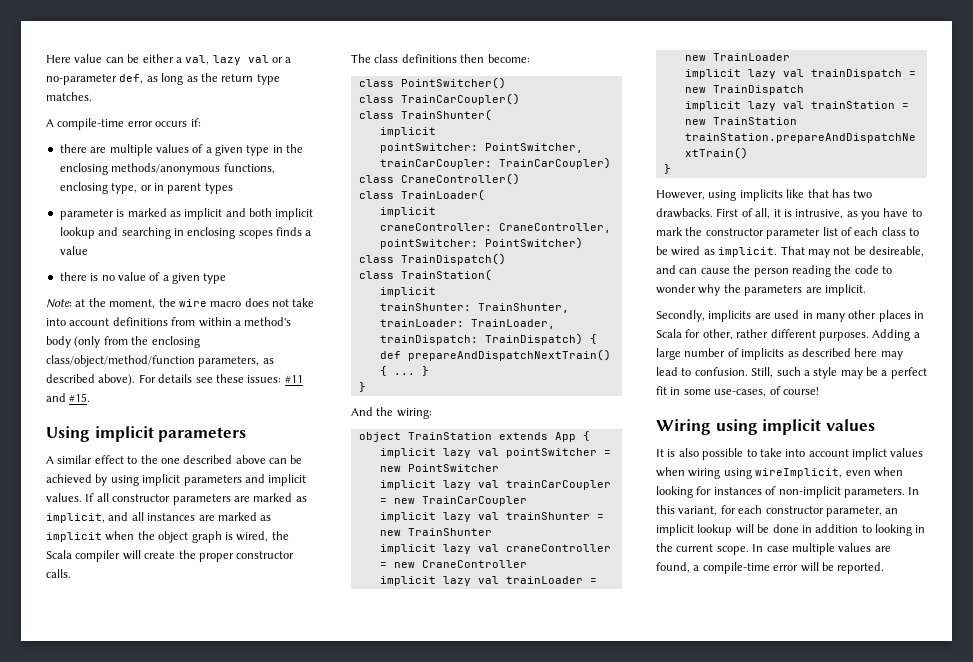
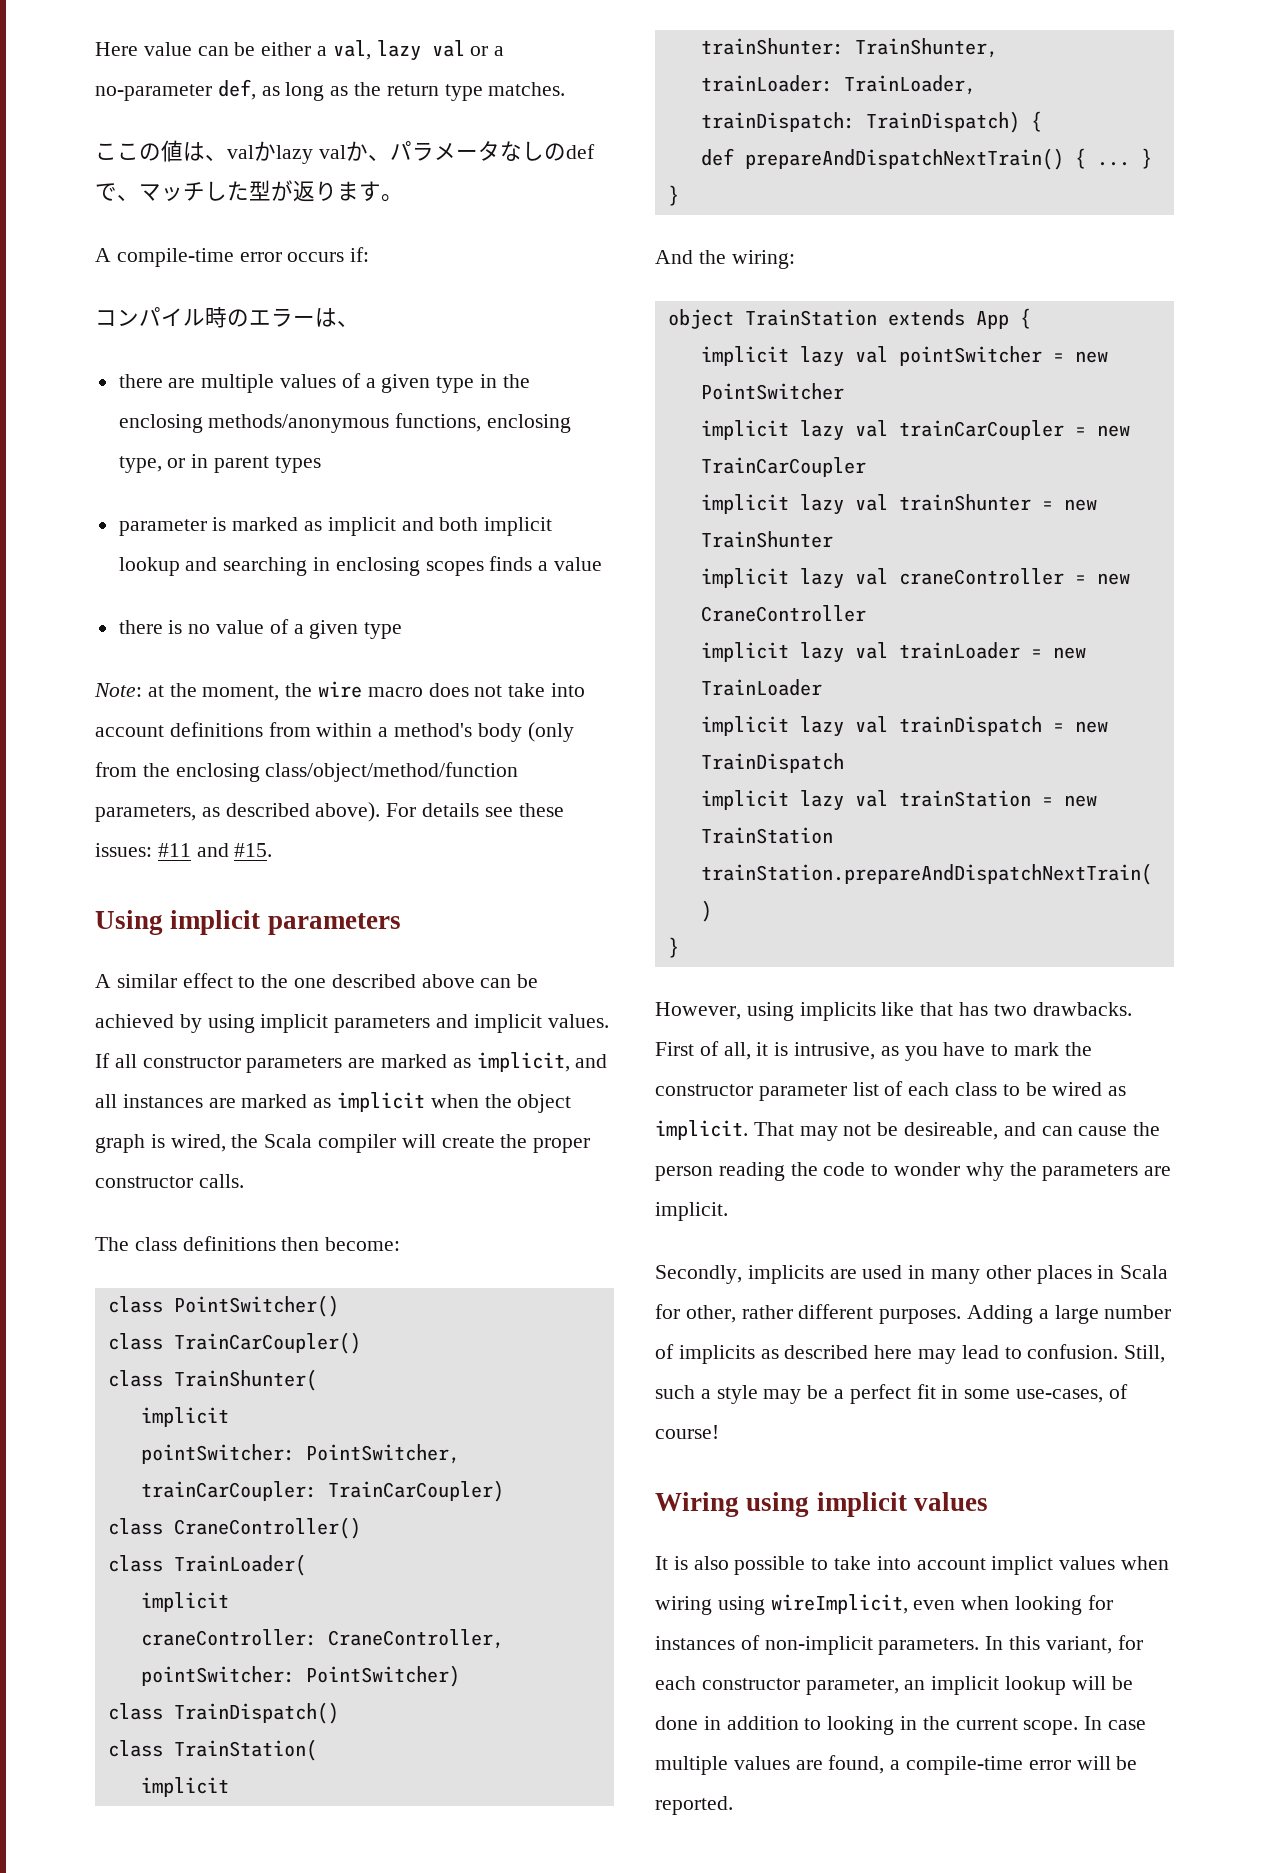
+ ここの値は、valかlazy valか、パラメータなしのdefで、マッチした型が返ります。
+ コンパイル時のエラーは、

